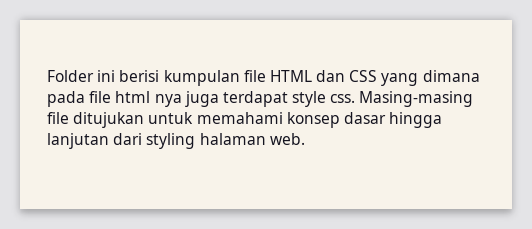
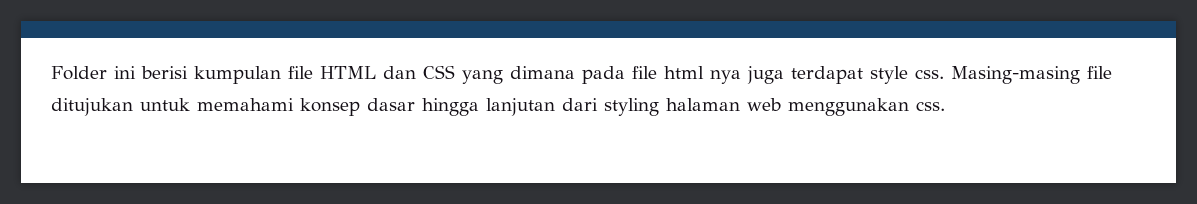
- Masing-masing file ditujukan untuk memahami konsep dasar hingga lanjutan dari styling halaman web.
+ Masing-masing file ditujukan untuk memahami konsep dasar hingga lanjutan dari styling halaman web menggunakan css.

